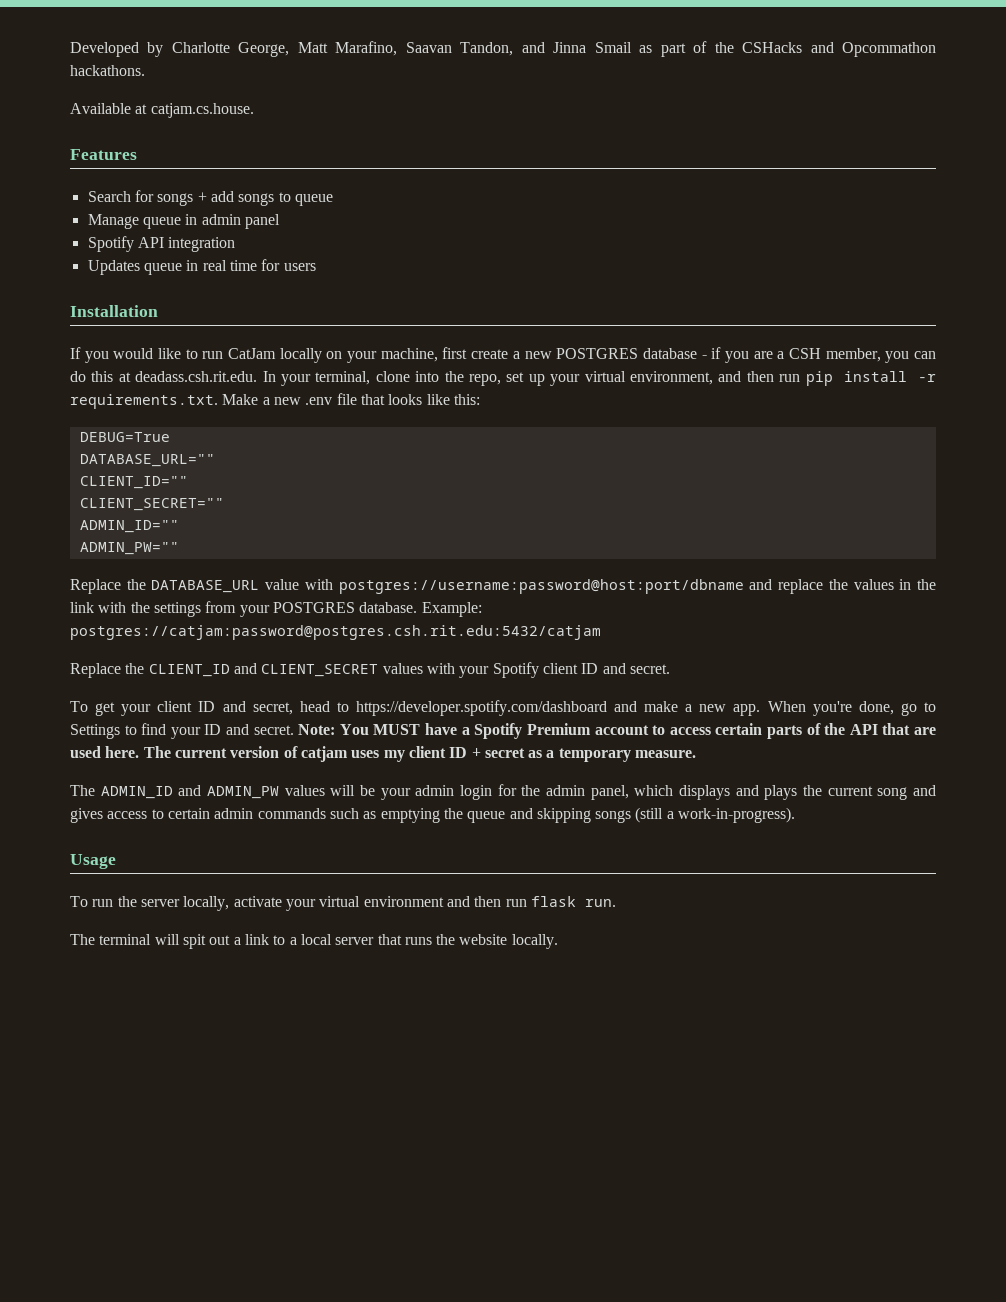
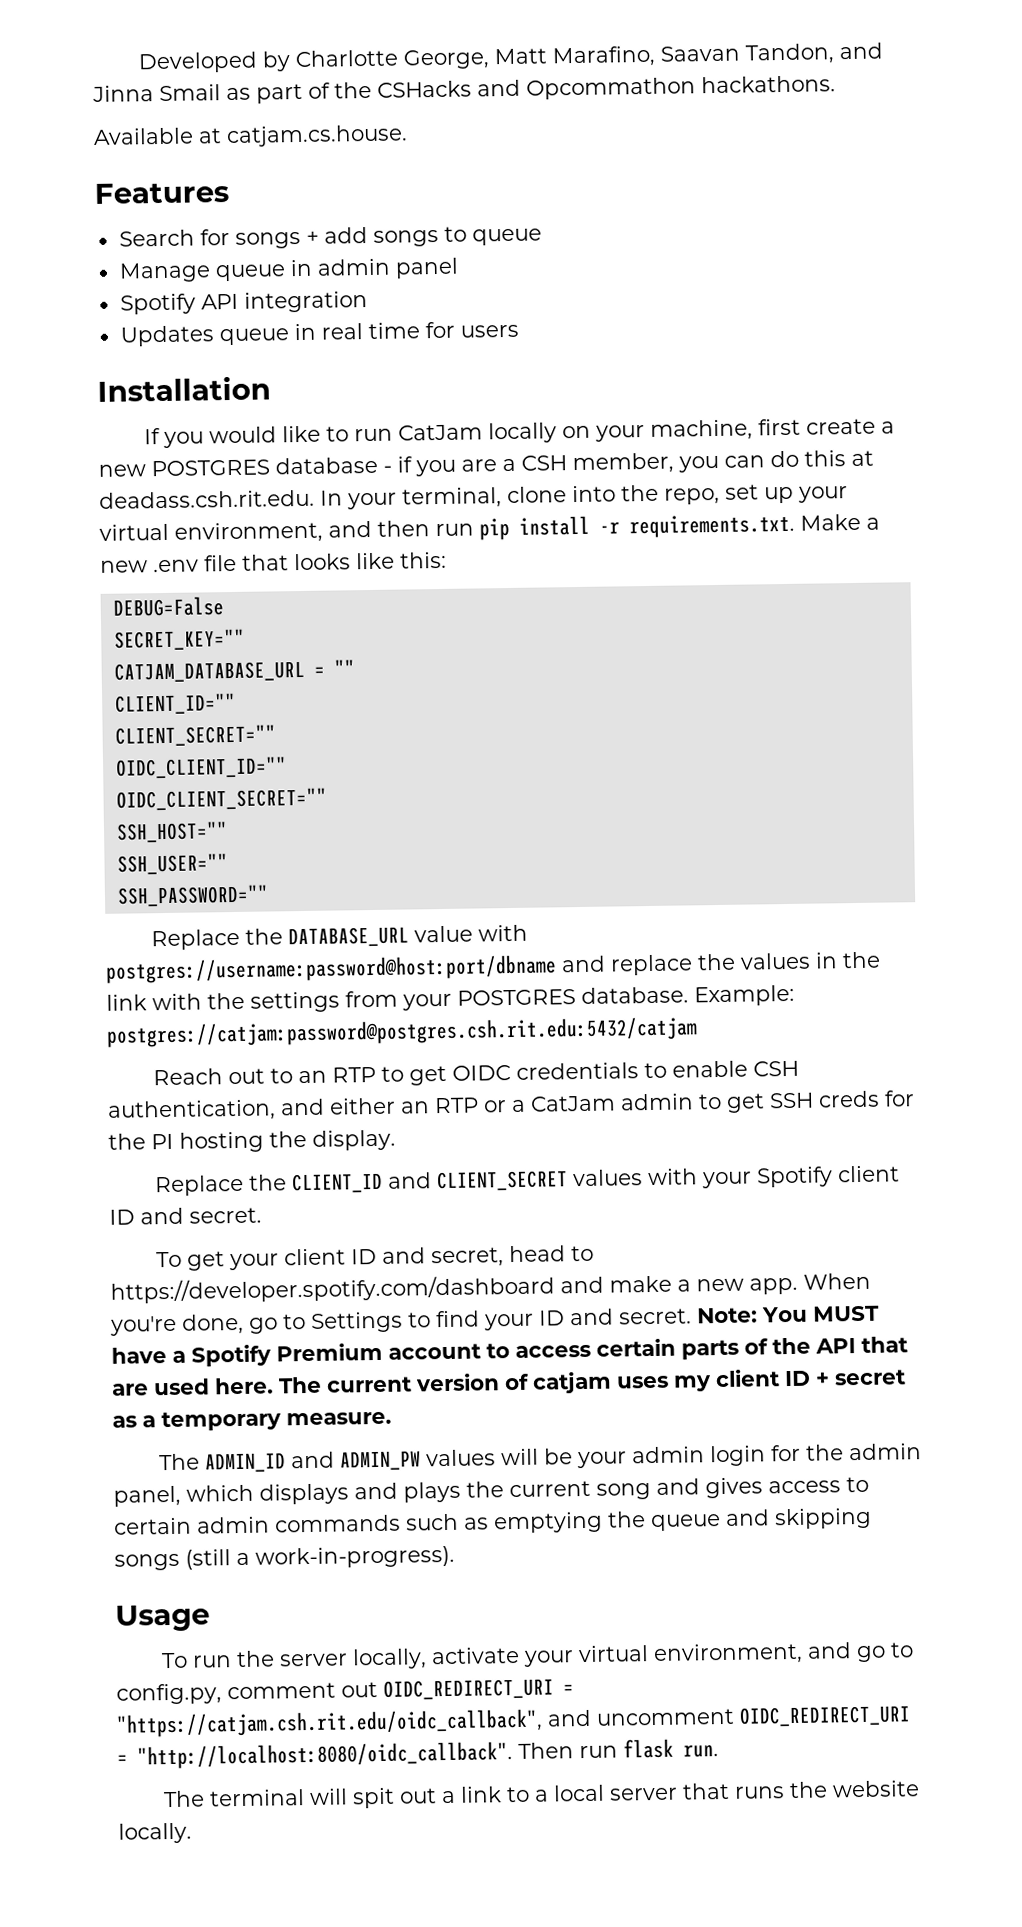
- DEBUG=True
- DATABASE_URL=""
+ DEBUG=False
+ SECRET_KEY=""
+ CATJAM_DATABASE_URL = ""
  CLIENT_ID=""
  CLIENT_SECRET=""
- ADMIN_ID=""
- ADMIN_PW=""
+ OIDC_CLIENT_ID=""
+ OIDC_CLIENT_SECRET=""
+ SSH_HOST=""
+ SSH_USER=""
+ SSH_PASSWORD=""
+ Reach out to an RTP to get OIDC credentials to enable CSH authentication, and either an RTP or a CatJam admin to get SSH creds for the PI hosting the display.
- To run the server locally, activate your virtual environment and then run flask run.
+ To run the server locally, activate your virtual environment, and go to config.py, comment out OIDC_REDIRECT_URI = "https://catjam.csh.rit.edu/oidc_callback", and uncomment OIDC_REDIRECT_URI = "http://localhost:8080/oidc_callback". Then run flask run.

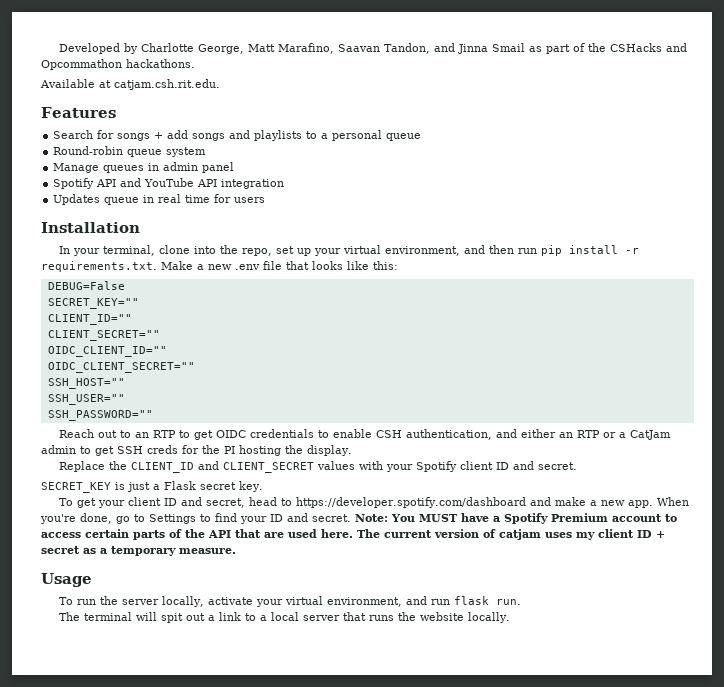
- Available at catjam.cs.house.
+ Available at catjam.csh.rit.edu.
- Search for songs + add songs to queue
+ Search for songs + add songs and playlists to a personal queue
+ Round-robin queue system
- Manage queue in admin panel
+ Manage queues in admin panel
- Spotify API integration
+ Spotify API and YouTube API integration
- If you would like to run CatJam locally on your machine, first create a new POSTGRES database - if you are a CSH member, you can do this at deadass.csh.rit.edu. In your terminal, clone into the repo, set up your virtual environment, and then run pip install -r requirements.txt. Make a new .env file that looks like this:
+ In your terminal, clone into the repo, set up your virtual environment, and then run pip install -r requirements.txt. Make a new .env file that looks like this:
- CATJAM_DATABASE_URL = ""
- Replace the DATABASE_URL value with postgres://username:password@host:port/dbname and replace the values in the link with the settings from your POSTGRES database. Example: postgres://catjam:password@postgres.csh.rit.edu:5432/catjam
+ SECRET_KEY is just a Flask secret key.
- The ADMIN_ID and ADMIN_PW values will be your admin login for the admin panel, which displays and plays the current song and gives access to certain admin commands such as emptying the queue and skipping songs (still a work-in-progress).
- To run the server locally, activate your virtual environment, and go to config.py, comment out OIDC_REDIRECT_URI = "https://catjam.csh.rit.edu/oidc_callback", and uncomment OIDC_REDIRECT_URI = "http://localhost:8080/oidc_callback". Then run flask run.
+ To run the server locally, activate your virtual environment, and run flask run.

